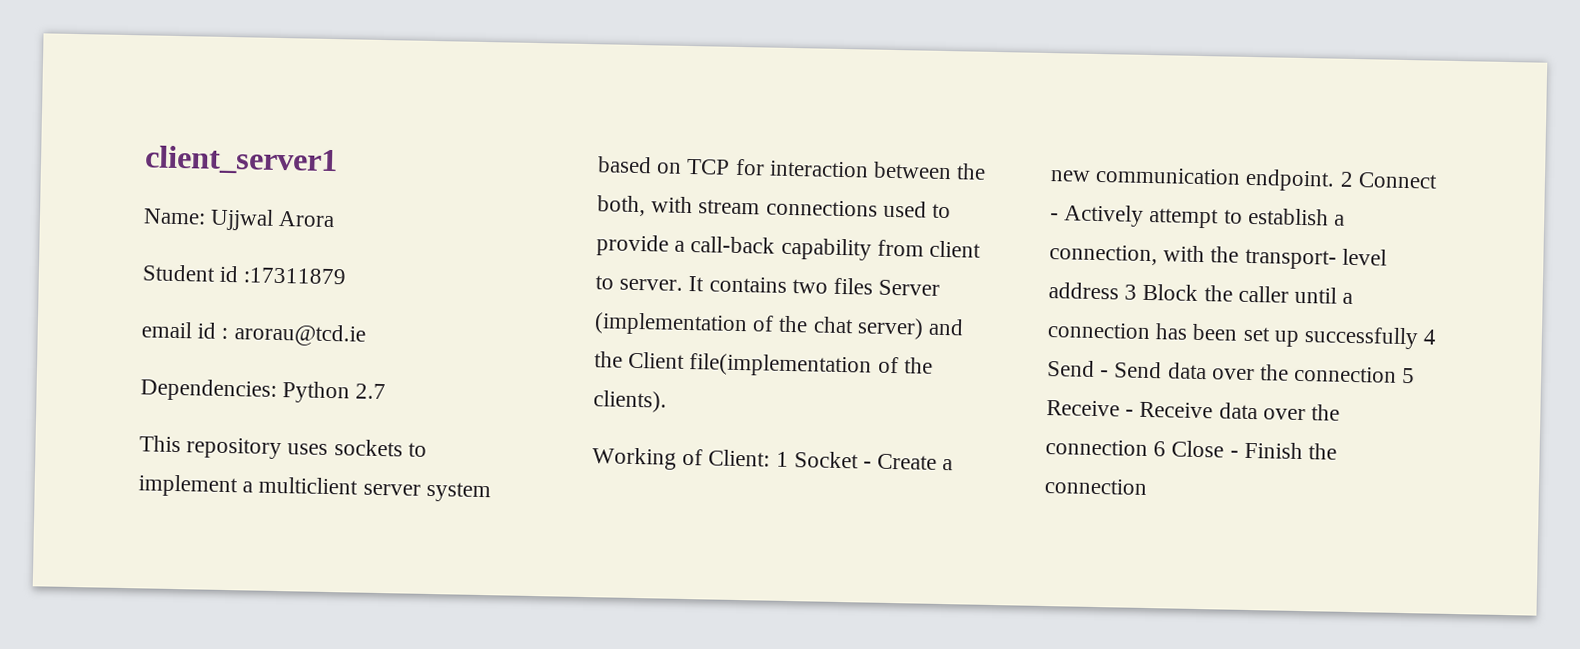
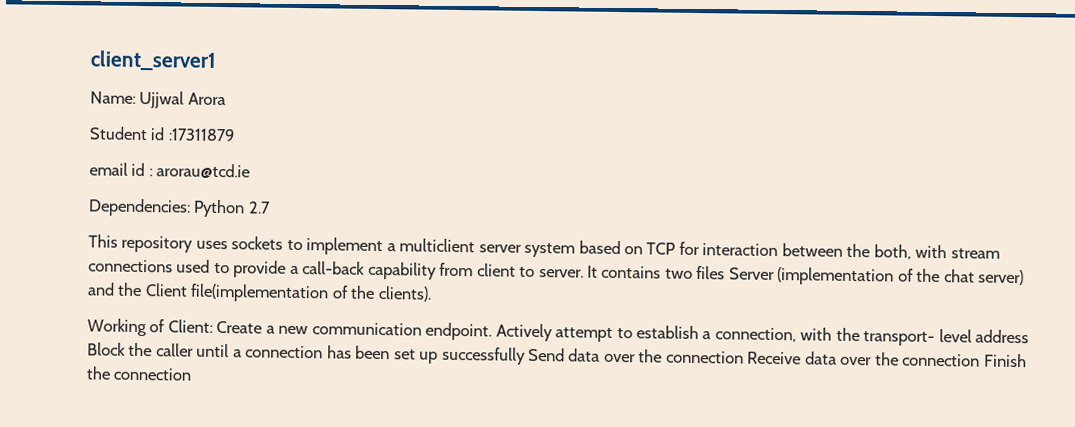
- Working of Client: 1 Socket - Create a new communication endpoint.
+ Working of Client: Create a new communication endpoint.
- 2 Connect - Actively attempt to establish a connection, with the transport- level address 3 Block the caller until a connection has been set up successfully 4 Send - Send data over the connection 5 Receive - Receive data over the connection 6 Close - Finish the connection
+ Actively attempt to establish a connection, with the transport- level address Block the caller until a connection has been set up successfully Send data over the connection Receive data over the connection Finish the connection

